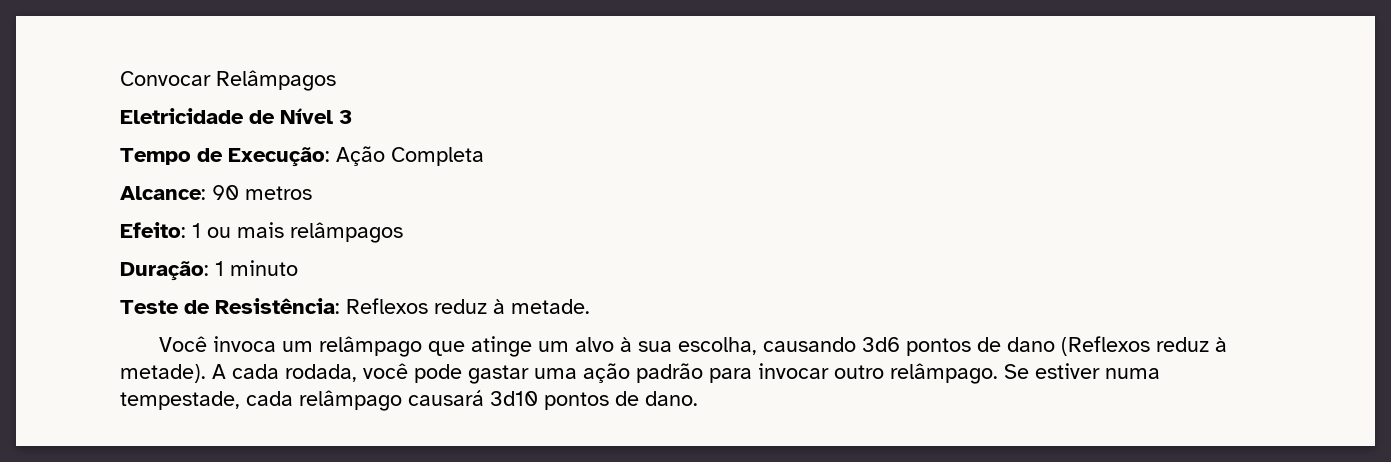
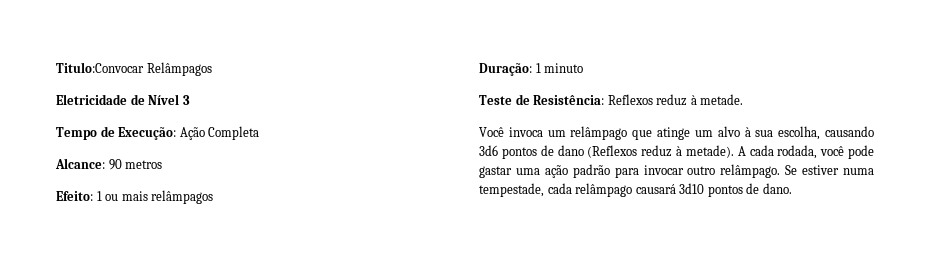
- Convocar Relâmpagos
+ Titulo:Convocar Relâmpagos

